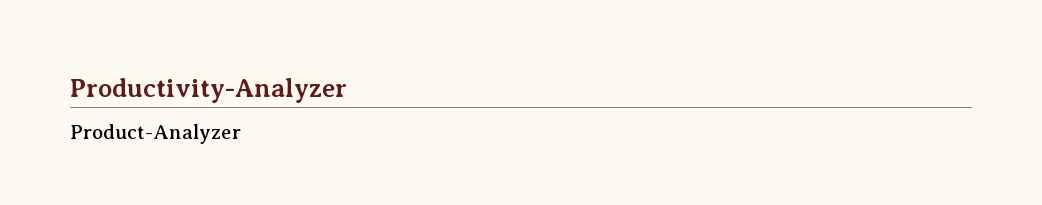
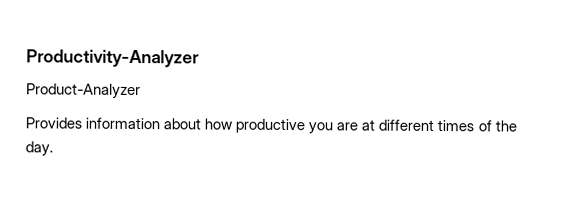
+ Provides information about how productive you are at different times of the day.

